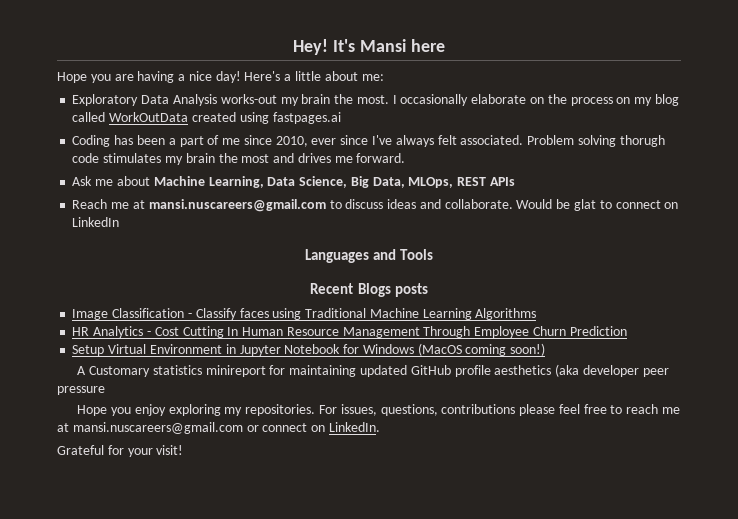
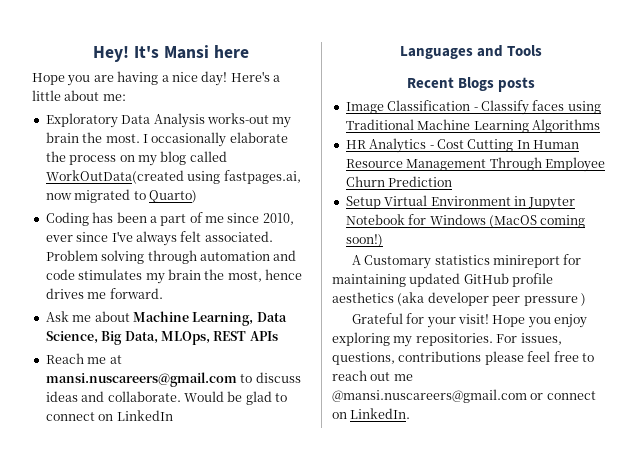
- I occasionally elaborate on the process on my blog called WorkOutData created using fastpages.ai
+ I occasionally elaborate the process on my blog called WorkOutData(created using fastpages.ai, now migrated to Quarto)
- Problem solving thorugh code stimulates my brain the most and drives me forward.
+ Problem solving through automation and code stimulates my brain the most, hence drives me forward.
- Would be glat to connect on LinkedIn
+ Would be glad to connect on LinkedIn
- A Customary statistics minireport for maintaining updated GitHub profile aesthetics (aka developer peer pressure
- Hope you enjoy exploring my repositories.
+ A Customary statistics minireport for maintaining updated GitHub profile aesthetics (aka developer peer pressure )
+ Grateful for your visit! Hope you enjoy exploring my repositories.
- For issues, questions, contributions please feel free to reach me at mansi.nuscareers@gmail.com or connect on LinkedIn.
+ For issues, questions, contributions please feel free to reach out me @mansi.nuscareers@gmail.com or connect on LinkedIn.
- Grateful for your visit!

